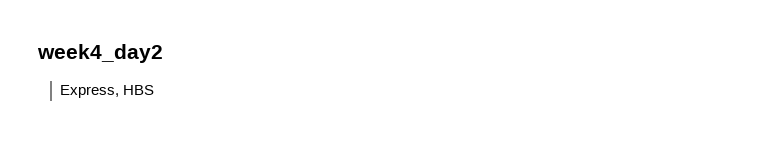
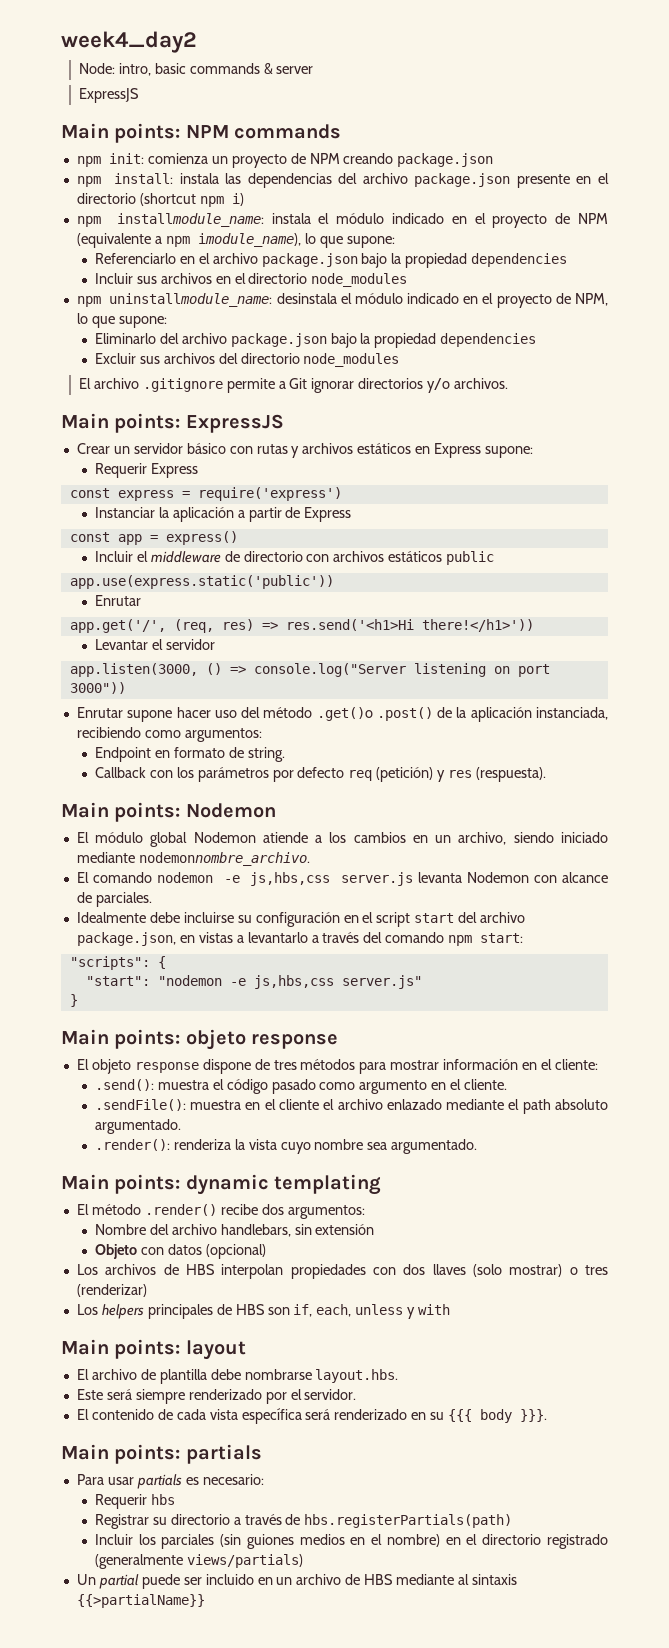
- Express, HBS
+ Node: intro, basic commands & server
+ ExpressJS
+ Main points: NPM commands
+ npm init: comienza un proyecto de NPM creando package.json
+ npm install: instala las dependencias del archivo package.json presente en el directorio (shortcut npm i)
+ npm installmodule_name: instala el módulo indicado en el proyecto de NPM (equivalente a npm imodule_name), lo que supone:
+ Referenciarlo en el archivo package.json bajo la propiedad dependencies
+ Incluir sus archivos en el directorio node_modules
+ npm uninstallmodule_name: desinstala el módulo indicado en el proyecto de NPM, lo que supone:
+ Eliminarlo del archivo package.json bajo la propiedad dependencies
+ Excluir sus archivos del directorio node_modules
+ El archivo .gitignore permite a Git ignorar directorios y/o archivos.
+ Main points: ExpressJS
+ Crear un servidor básico con rutas y archivos estáticos en Express supone:
+ Requerir Express
+ const express = require('express')
+ Instanciar la aplicación a partir de Express
+ const app = express()
+ Incluir el middleware de directorio con archivos estáticos public
+ app.use(express.static('public'))
+ Enrutar
+ app.get('/', (req, res) => res.send('<h1>Hi there!</h1>'))
+ Levantar el servidor
+ app.listen(3000, () => console.log("Server listening on port 3000"))
+ Enrutar supone hacer uso del método .get()o .post() de la aplicación instanciada, recibiendo como argumentos:
+ Endpoint en formato de string.
+ Callback con los parámetros por defecto req (petición) y res (respuesta).
+ Main points: Nodemon
+ El módulo global Nodemon atiende a los cambios en un archivo, siendo iniciado mediante nodemonnombre_archivo.
+ El comando nodemon -e js,hbs,css server.js levanta Nodemon con alcance de parciales.
+ Idealmente debe incluirse su configuración en el script start del archivo package.json, en vistas a levantarlo a través del comando npm start:
+ "scripts": {
+ "start": "nodemon -e js,hbs,css server.js"
+ }
+ Main points: objeto response
+ El objeto response dispone de tres métodos para mostrar información en el cliente:
+ .send(): muestra el código pasado como argumento en el cliente.
+ .sendFile(): muestra en el cliente el archivo enlazado mediante el path absoluto argumentado.
+ .render(): renderiza la vista cuyo nombre sea argumentado.
+ Main points: dynamic templating
+ El método .render() recibe dos argumentos:
+ Nombre del archivo handlebars, sin extensión
+ Objeto con datos (opcional)
+ Los archivos de HBS interpolan propiedades con dos llaves (solo mostrar) o tres (renderizar)
+ Los helpers principales de HBS son if, each, unless y with
+ Main points: layout
+ El archivo de plantilla debe nombrarse layout.hbs.
+ Este será siempre renderizado por el servidor.
+ El contenido de cada vista específica será renderizado en su {{{ body }}}.
+ Main points: partials
+ Para usar partials es necesario:
+ Requerir hbs
+ Registrar su directorio a través de hbs.registerPartials(path)
+ Incluir los parciales (sin guiones medios en el nombre) en el directorio registrado (generalmente views/partials)
+ Un partial puede ser incluido en un archivo de HBS mediante al sintaxis {{>partialName}}

